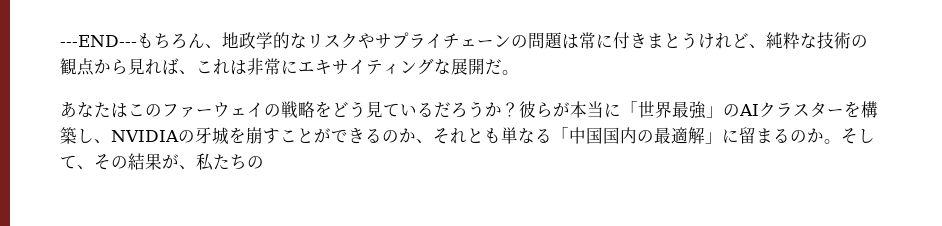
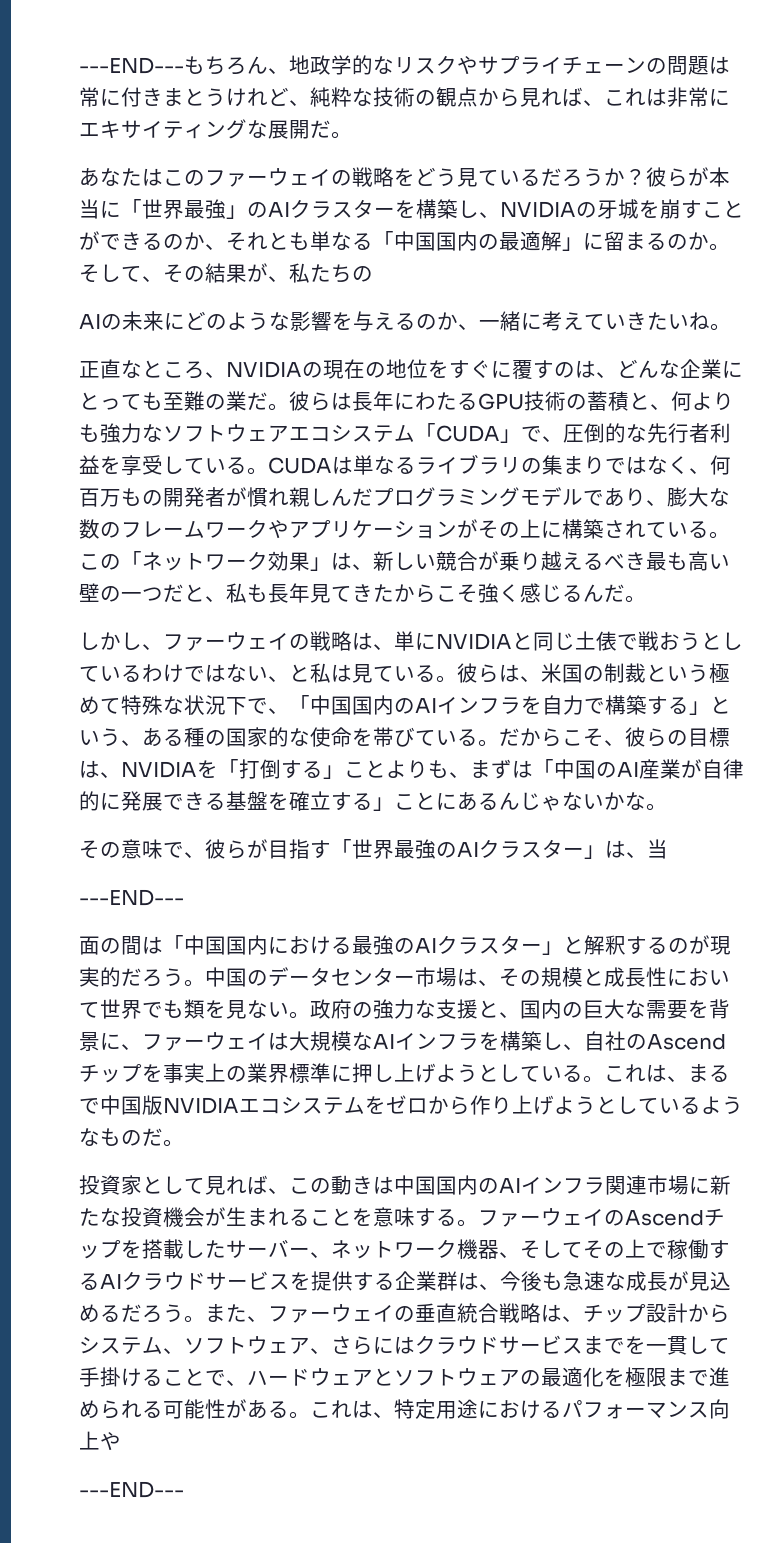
+ AIの未来にどのような影響を与えるのか、一緒に考えていきたいね。
+ 正直なところ、NVIDIAの現在の地位をすぐに覆すのは、どんな企業にとっても至難の業だ。彼らは長年にわたるGPU技術の蓄積と、何よりも強力なソフトウェアエコシステム「CUDA」で、圧倒的な先行者利益を享受している。CUDAは単なるライブラリの集まりではなく、何百万もの開発者が慣れ親しんだプログラミングモデルであり、膨大な数のフレームワークやアプリケーションがその上に構築されている。この「ネットワーク効果」は、新しい競合が乗り越えるべき最も高い壁の一つだと、私も長年見てきたからこそ強く感じるんだ。
+ しかし、ファーウェイの戦略は、単にNVIDIAと同じ土俵で戦おうとしているわけではない、と私は見ている。彼らは、米国の制裁という極めて特殊な状況下で、「中国国内のAIインフラを自力で構築する」という、ある種の国家的な使命を帯びている。だからこそ、彼らの目標は、NVIDIAを「打倒する」ことよりも、まずは「中国のAI産業が自律的に発展できる基盤を確立する」ことにあるんじゃないかな。
+ その意味で、彼らが目指す「世界最強のAIクラスター」は、当
+ ---END---
+ 面の間は「中国国内における最強のAIクラスター」と解釈するのが現実的だろう。中国のデータセンター市場は、その規模と成長性において世界でも類を見ない。政府の強力な支援と、国内の巨大な需要を背景に、ファーウェイは大規模なAIインフラを構築し、自社のAscendチップを事実上の業界標準に押し上げようとしている。これは、まるで中国版NVIDIAエコシステムをゼロから作り上げようとしているようなものだ。
+ 投資家として見れば、この動きは中国国内のAIインフラ関連市場に新たな投資機会が生まれることを意味する。ファーウェイのAscendチップを搭載したサーバー、ネットワーク機器、そしてその上で稼働するAIクラウドサービスを提供する企業群は、今後も急速な成長が見込めるだろう。また、ファーウェイの垂直統合戦略は、チップ設計からシステム、ソフトウェア、さらにはクラウドサービスまでを一貫して手掛けることで、ハードウェアとソフトウェアの最適化を極限まで進められる可能性がある。これは、特定用途におけるパフォーマンス向上や
+ ---END---

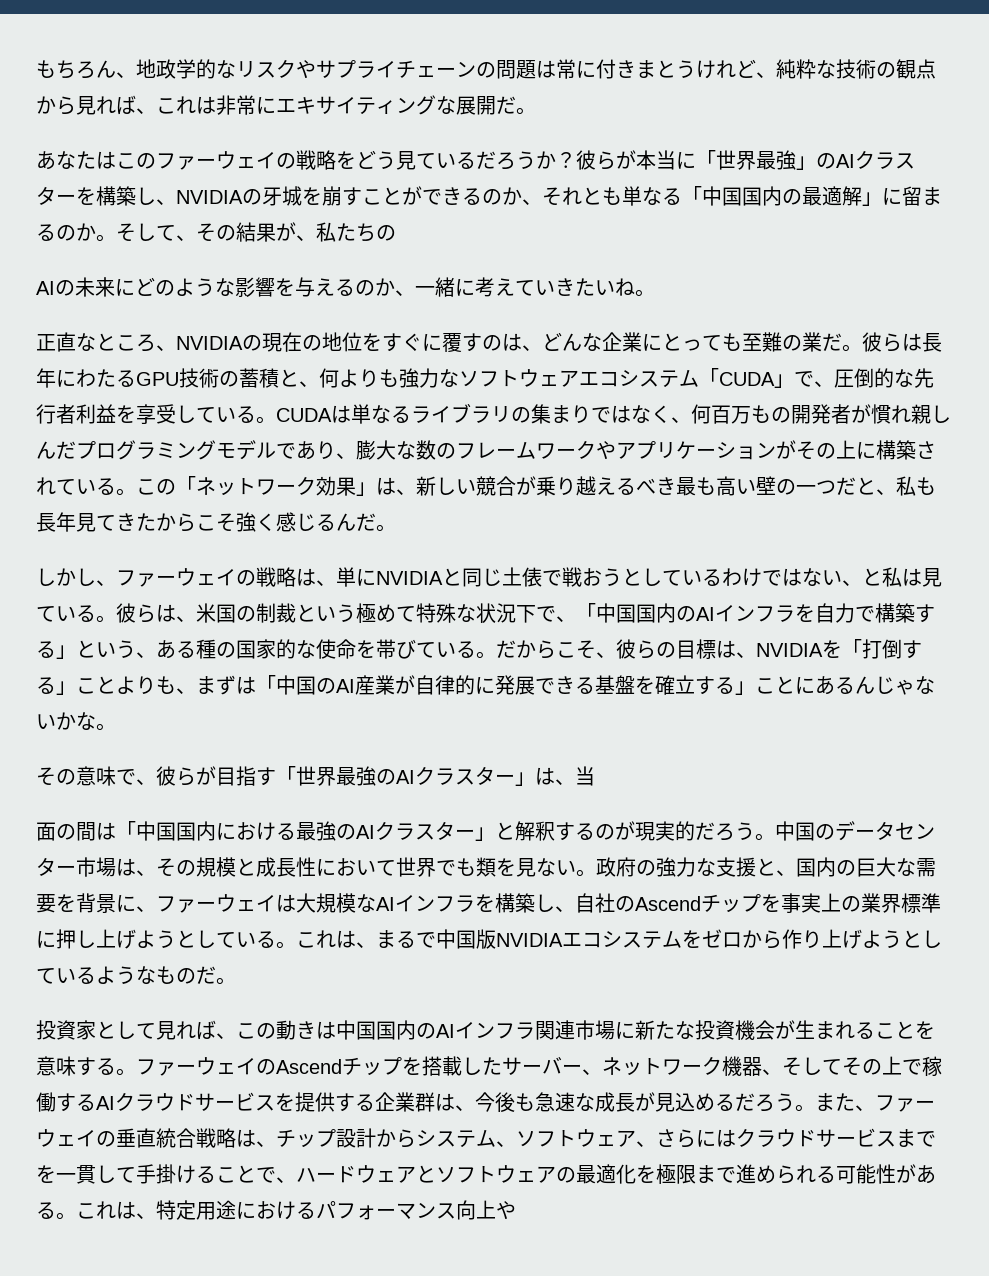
- ---END---もちろん、地政学的なリスクやサプライチェーンの問題は常に付きまとうけれど、純粋な技術の観点から見れば、これは非常にエキサイティングな展開だ。
+ もちろん、地政学的なリスクやサプライチェーンの問題は常に付きまとうけれど、純粋な技術の観点から見れば、これは非常にエキサイティングな展開だ。
  その意味で、彼らが目指す「世界最強のAIクラスター」は、当
- ---END---
  これは、特定用途におけるパフォーマンス向上や
- ---END---

